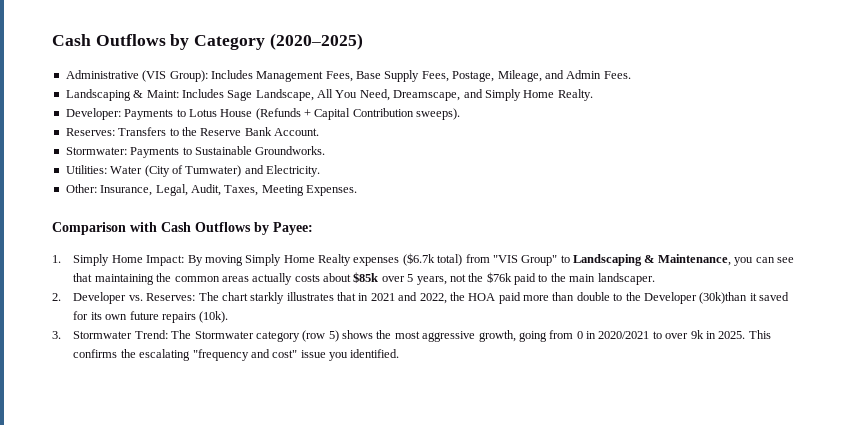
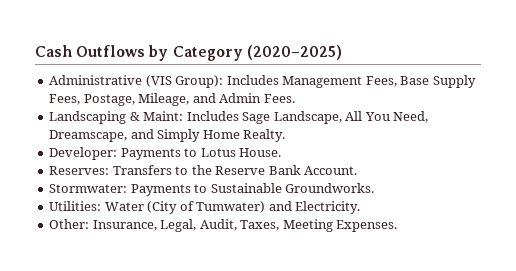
- Developer: Payments to Lotus House (Refunds + Capital Contribution sweeps).
+ Developer: Payments to Lotus House.
- Comparison with Cash Outflows by Payee:
- 1. Simply Home Impact: By moving Simply Home Realty expenses ($6.7k total) from "VIS Group" to Landscaping & Maintenance, you can see that maintaining the common areas actually costs about $85k over 5 years, not the $76k paid to the main landscaper.
- 2. Developer vs. Reserves: The chart starkly illustrates that in 2021 and 2022, the HOA paid more than double to the Developer (30k)than it saved for its own future repairs (10k).
- 3. Stormwater Trend: The Stormwater category (row 5) shows the most aggressive growth, going from 0 in 2020/2021 to over 9k in 2025. This confirms the escalating "frequency and cost" issue you identified.

